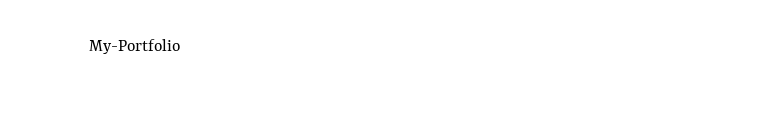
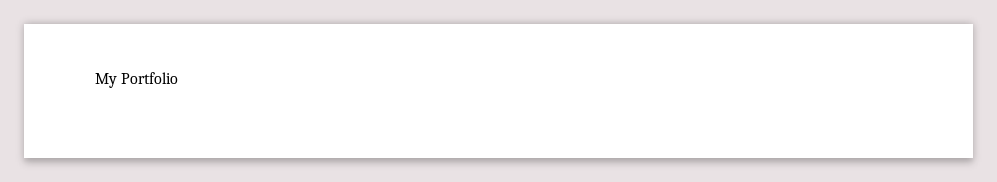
- My-Portfolio
+ My Portfolio

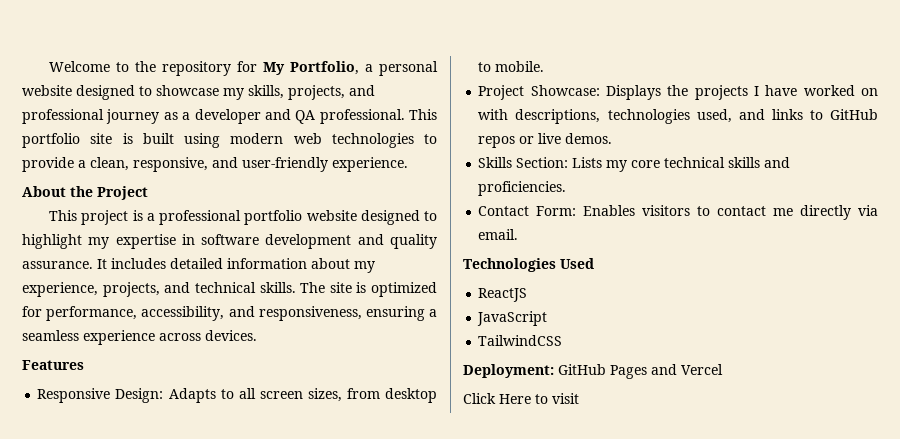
- My Portfolio
+ Welcome to the repository for My Portfolio, a personal website designed to showcase my skills, projects, and professional journey as a developer and QA professional. This portfolio site is built using modern web technologies to provide a clean, responsive, and user-friendly experience.
+ About the Project
+ This project is a professional portfolio website designed to highlight my expertise in software development and quality assurance. It includes detailed information about my experience, projects, and technical skills. The site is optimized for performance, accessibility, and responsiveness, ensuring a seamless experience across devices.
+ Features
+ Responsive Design: Adapts to all screen sizes, from desktop to mobile.
+ Project Showcase: Displays the projects I have worked on with descriptions, technologies used, and links to GitHub repos or live demos.
+ Skills Section: Lists my core technical skills and proficiencies.
+ Contact Form: Enables visitors to contact me directly via email.
+ Technologies Used
+ ReactJS
+ JavaScript
+ TailwindCSS
+ Deployment: GitHub Pages and Vercel
+ Click Here to visit

